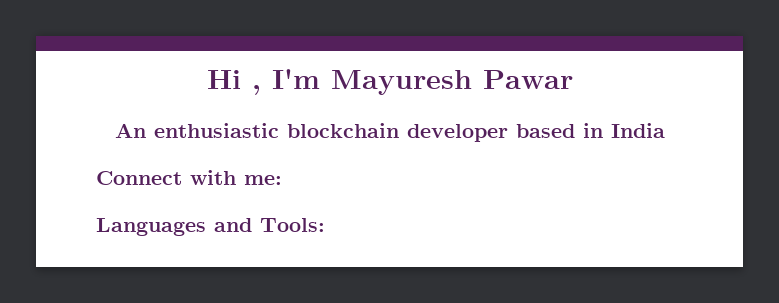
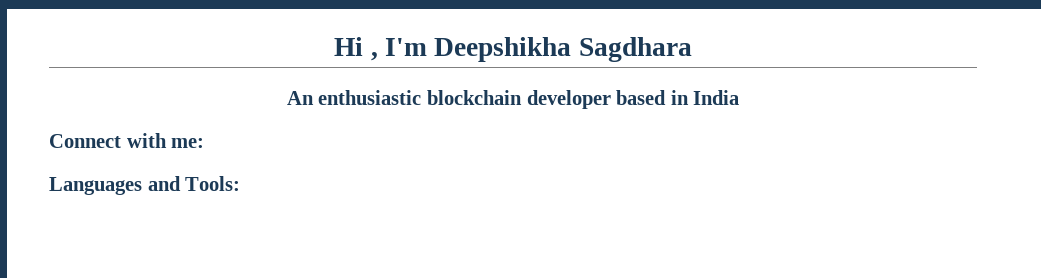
- Hi , I'm Mayuresh Pawar
+ Hi , I'm Deepshikha Sagdhara

